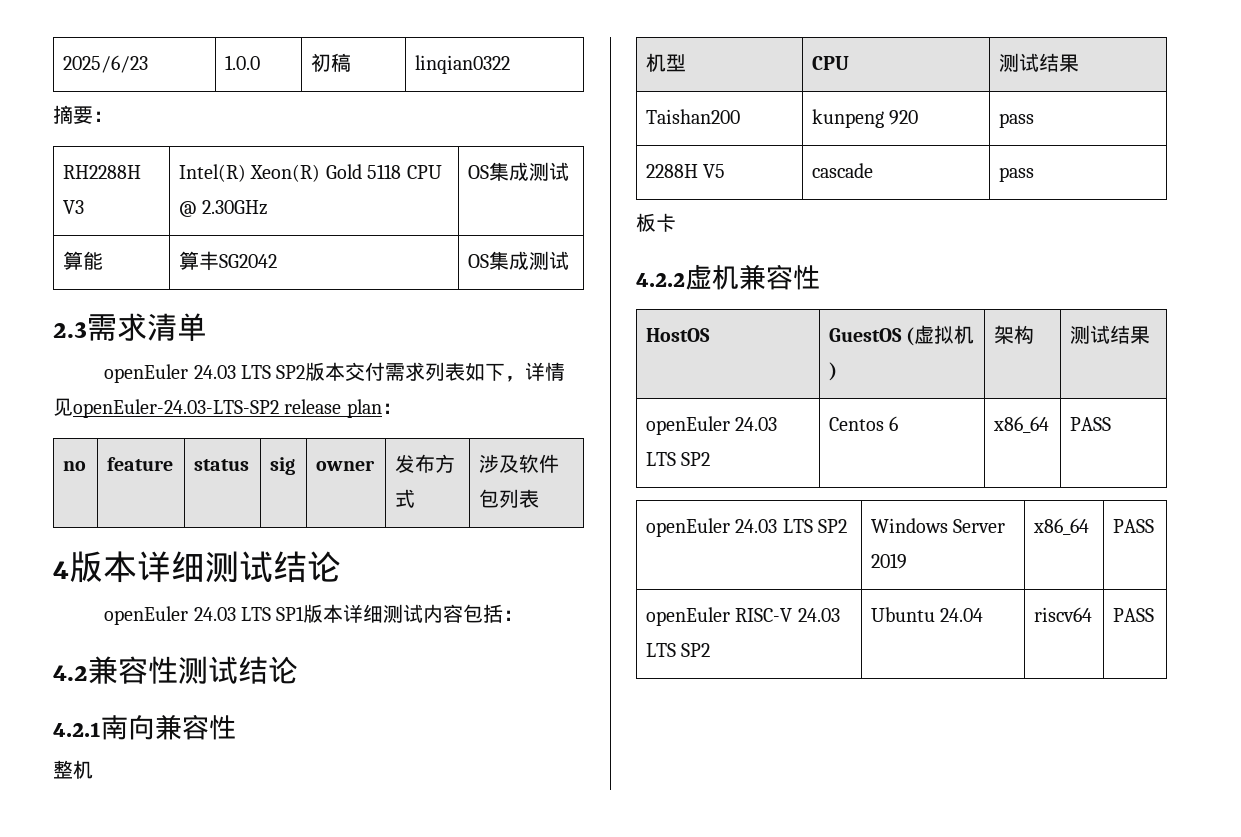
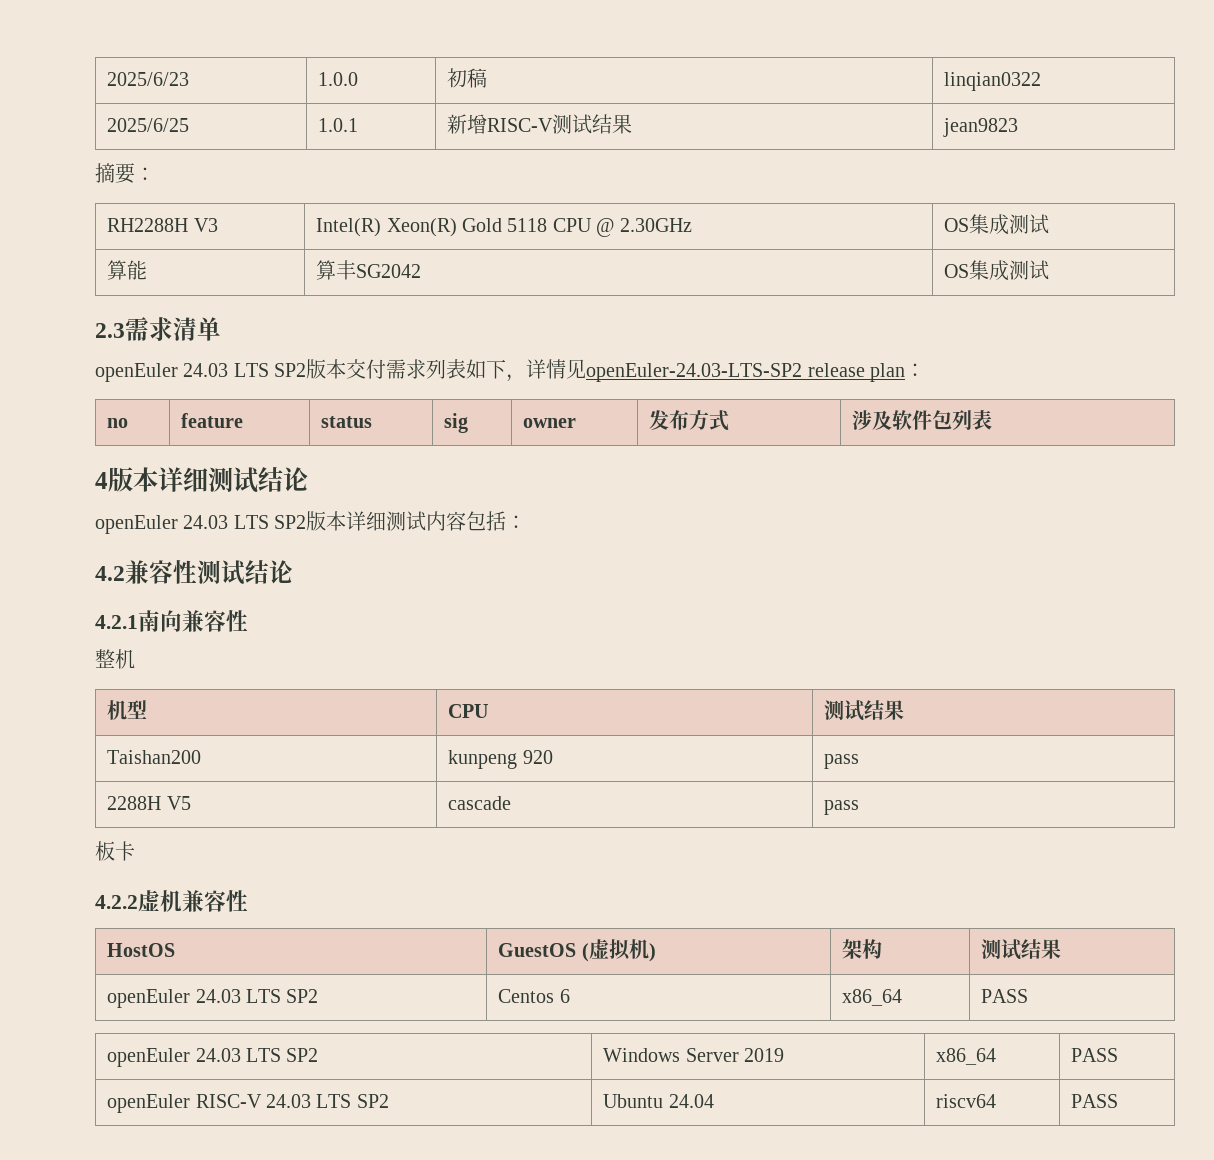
+ 2025/6/25 | 1.0.1 | 新增RISC-V测试结果 | jean9823
- openEuler 24.03 LTS SP1版本详细测试内容包括：
+ openEuler 24.03 LTS SP2版本详细测试内容包括：

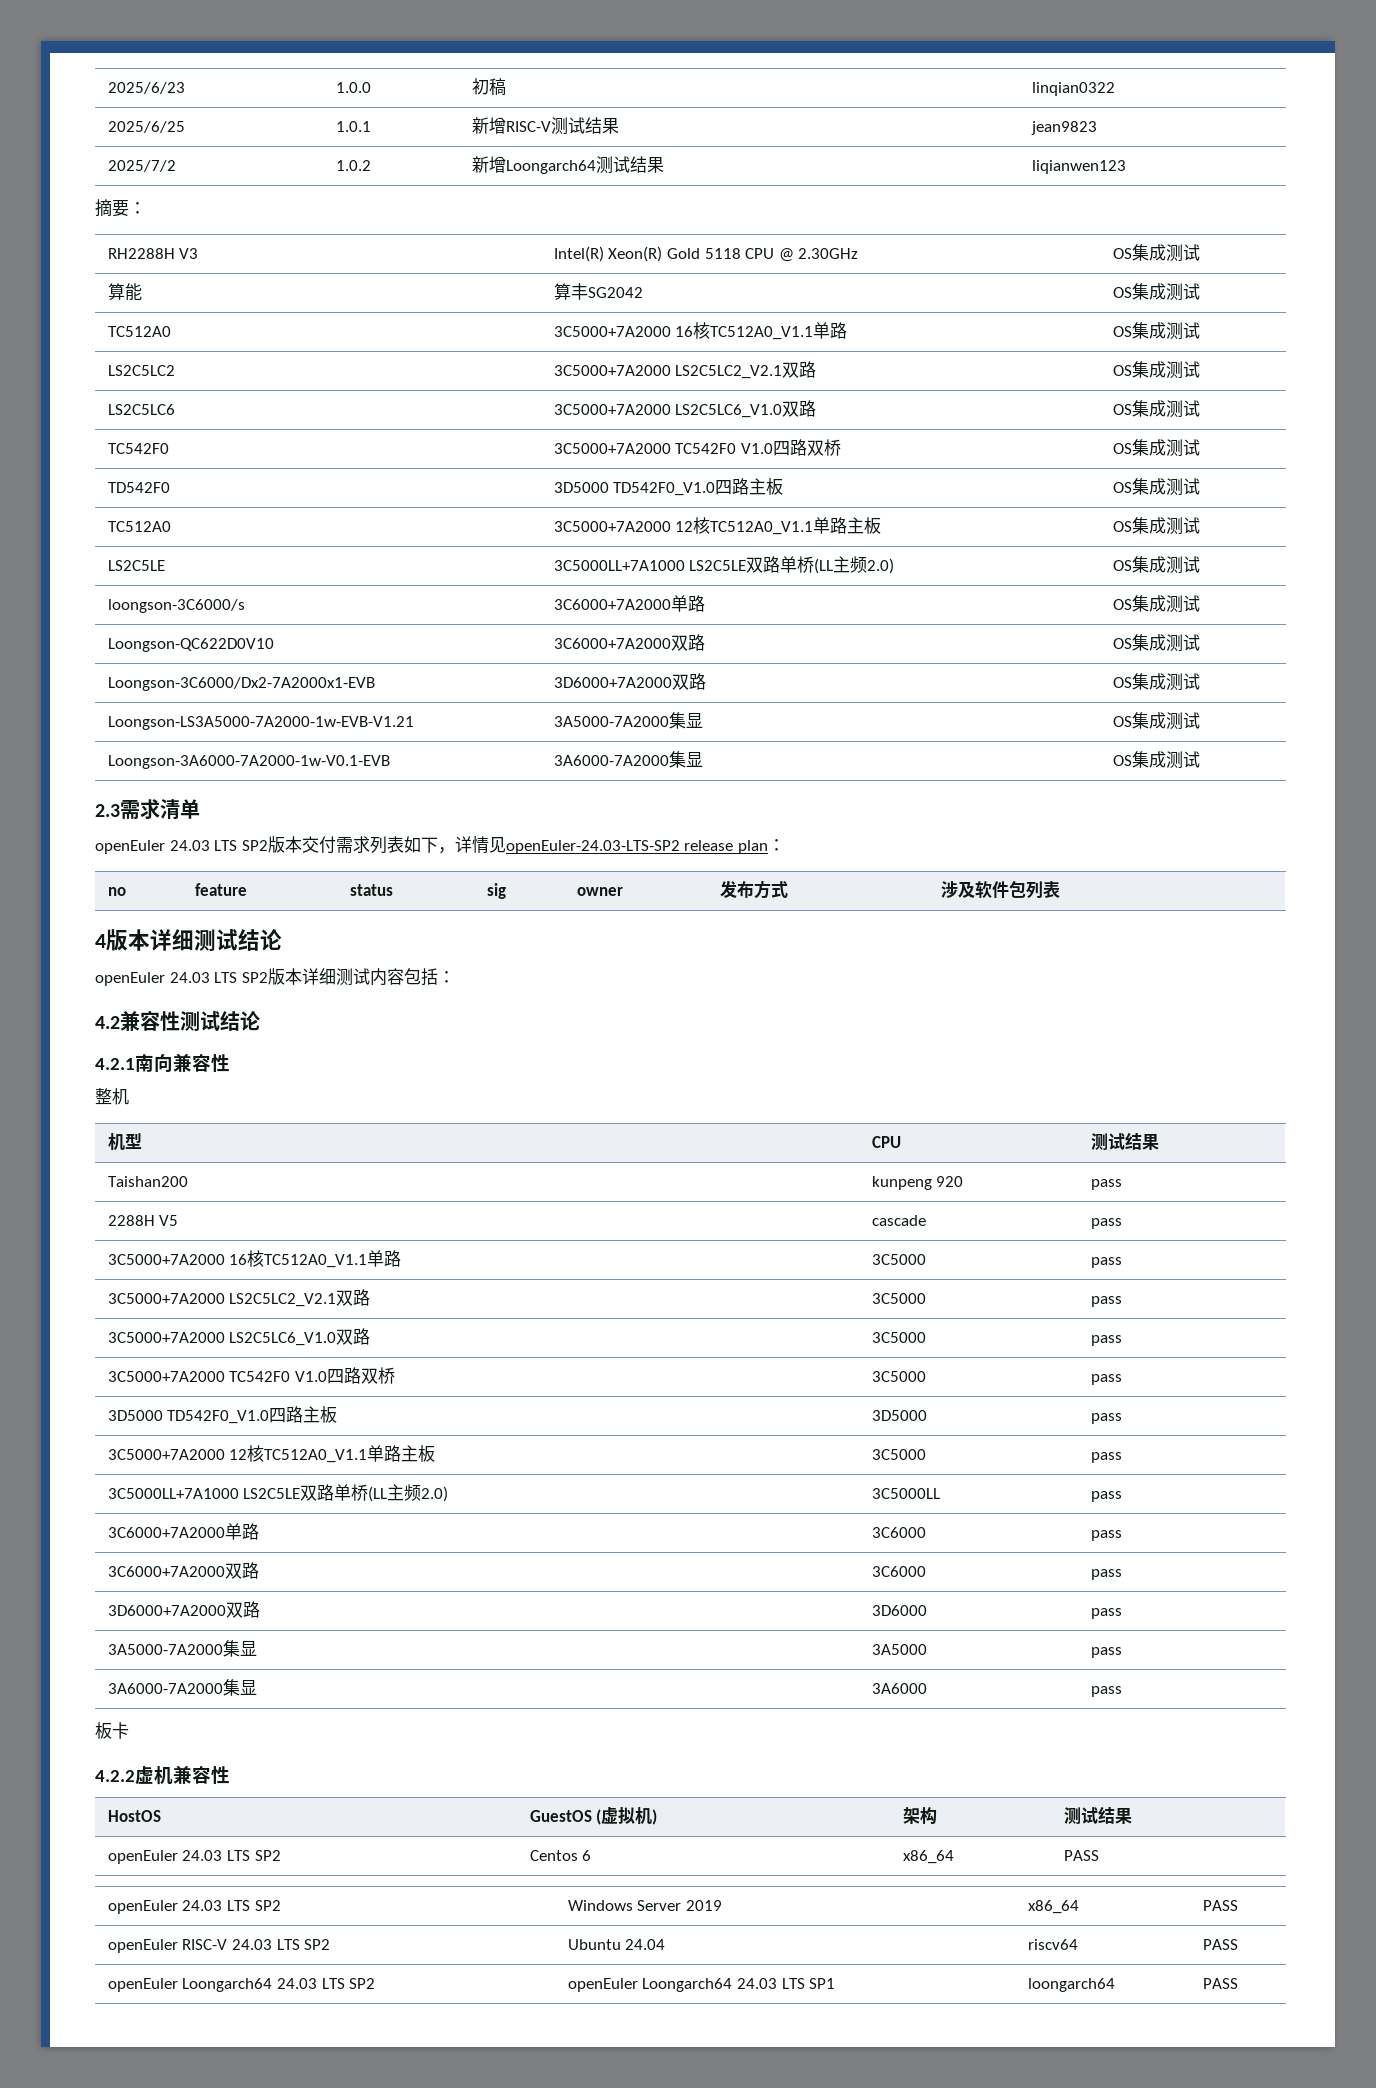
+ 2025/7/2 | 1.0.2 | 新增Loongarch64测试结果 | liqianwen123
+ TC512A0 | 3C5000+7A2000 16核TC512A0_V1.1单路 | OS集成测试
+ LS2C5LC2 | 3C5000+7A2000 LS2C5LC2_V2.1双路 | OS集成测试
+ LS2C5LC6 | 3C5000+7A2000 LS2C5LC6_V1.0双路 | OS集成测试
+ TC542F0 | 3C5000+7A2000 TC542F0 V1.0四路双桥 | OS集成测试
+ TD542F0 | 3D5000 TD542F0_V1.0四路主板 | OS集成测试
+ TC512A0 | 3C5000+7A2000 12核TC512A0_V1.1单路主板 | OS集成测试
+ LS2C5LE | 3C5000LL+7A1000 LS2C5LE双路单桥(LL主频2.0) | OS集成测试
+ loongson-3C6000/s | 3C6000+7A2000单路 | OS集成测试
+ Loongson-QC622D0V10 | 3C6000+7A2000双路 | OS集成测试
+ Loongson-3C6000/Dx2-7A2000x1-EVB | 3D6000+7A2000双路 | OS集成测试
+ Loongson-LS3A5000-7A2000-1w-EVB-V1.21 | 3A5000-7A2000集显 | OS集成测试
+ Loongson-3A6000-7A2000-1w-V0.1-EVB | 3A6000-7A2000集显 | OS集成测试
+ 3C5000+7A2000 16核TC512A0_V1.1单路 | 3C5000 | pass
+ 3C5000+7A2000 LS2C5LC2_V2.1双路 | 3C5000 | pass
+ 3C5000+7A2000 LS2C5LC6_V1.0双路 | 3C5000 | pass
+ 3C5000+7A2000 TC542F0 V1.0四路双桥 | 3C5000 | pass
+ 3D5000 TD542F0_V1.0四路主板 | 3D5000 | pass
+ 3C5000+7A2000 12核TC512A0_V1.1单路主板 | 3C5000 | pass
+ 3C5000LL+7A1000 LS2C5LE双路单桥(LL主频2.0) | 3C5000LL | pass
+ 3C6000+7A2000单路 | 3C6000 | pass
+ 3C6000+7A2000双路 | 3C6000 | pass
+ 3D6000+7A2000双路 | 3D6000 | pass
+ 3A5000-7A2000集显 | 3A5000 | pass
+ 3A6000-7A2000集显 | 3A6000 | pass
+ openEuler Loongarch64 24.03 LTS SP2 | openEuler Loongarch64 24.03 LTS SP1 | loongarch64 | PASS

